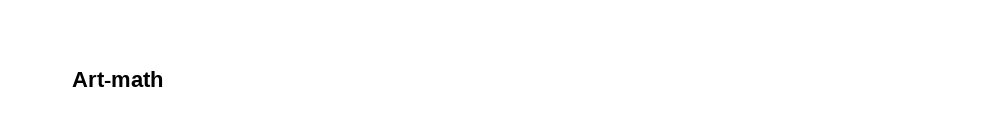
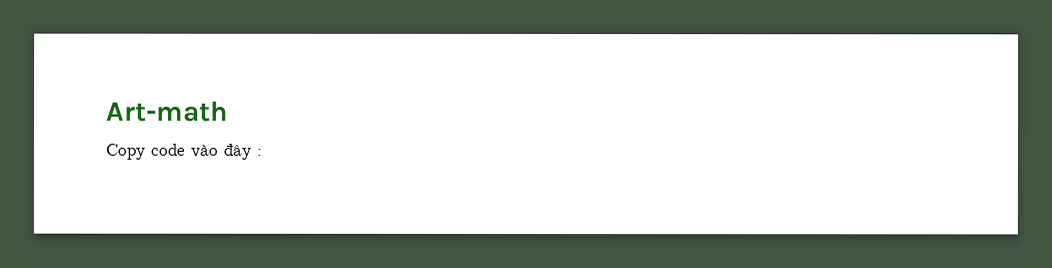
+ Copy code vào đây :

